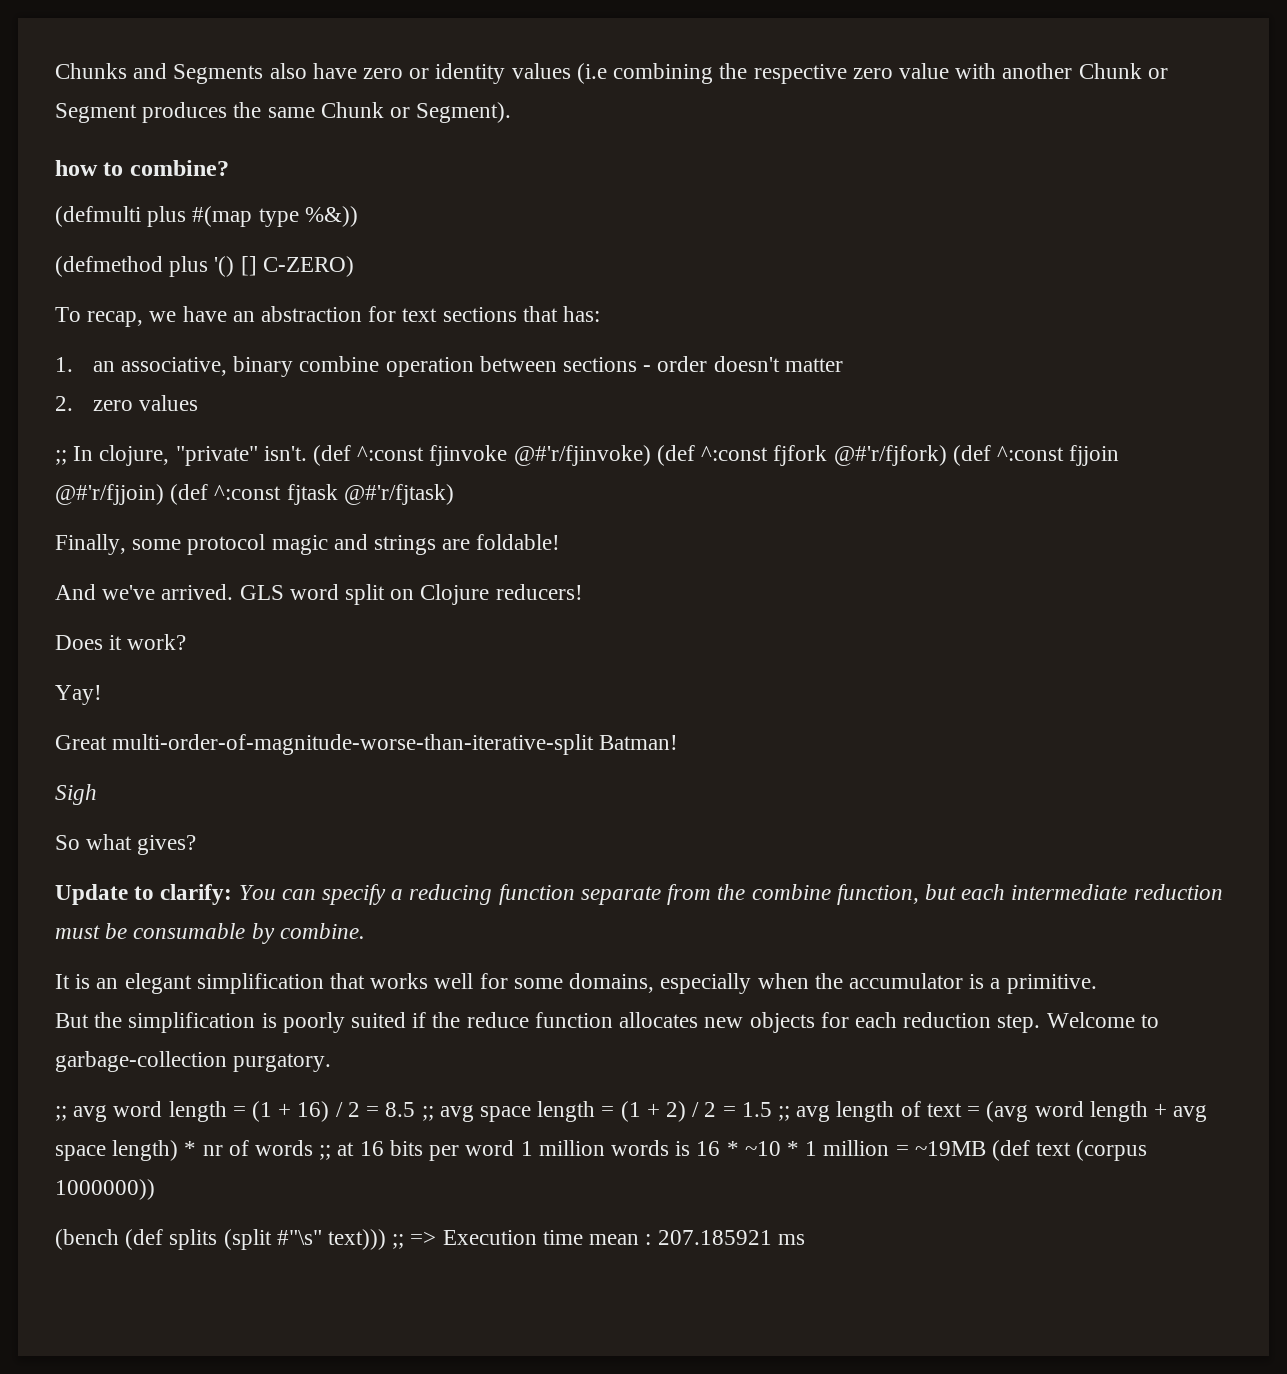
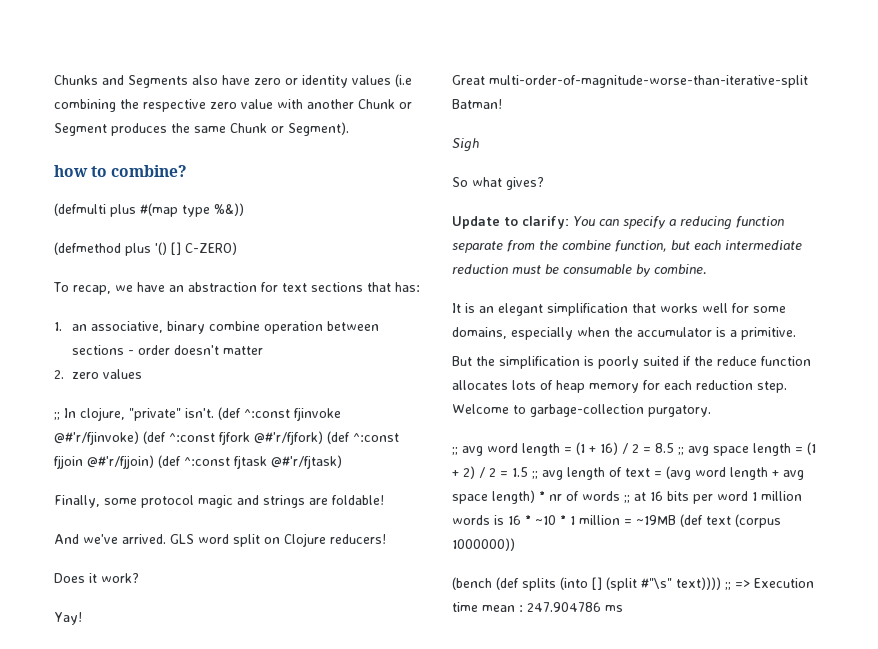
- But the simplification is poorly suited if the reduce function allocates new objects for each reduction step.
+ But the simplification is poorly suited if the reduce function allocates lots of heap memory for each reduction step.
- (bench (def splits (split #"\s" text))) ;; => Execution time mean : 207.185921 ms
+ (bench (def splits (into [] (split #"\s" text)))) ;; => Execution time mean : 247.904786 ms

